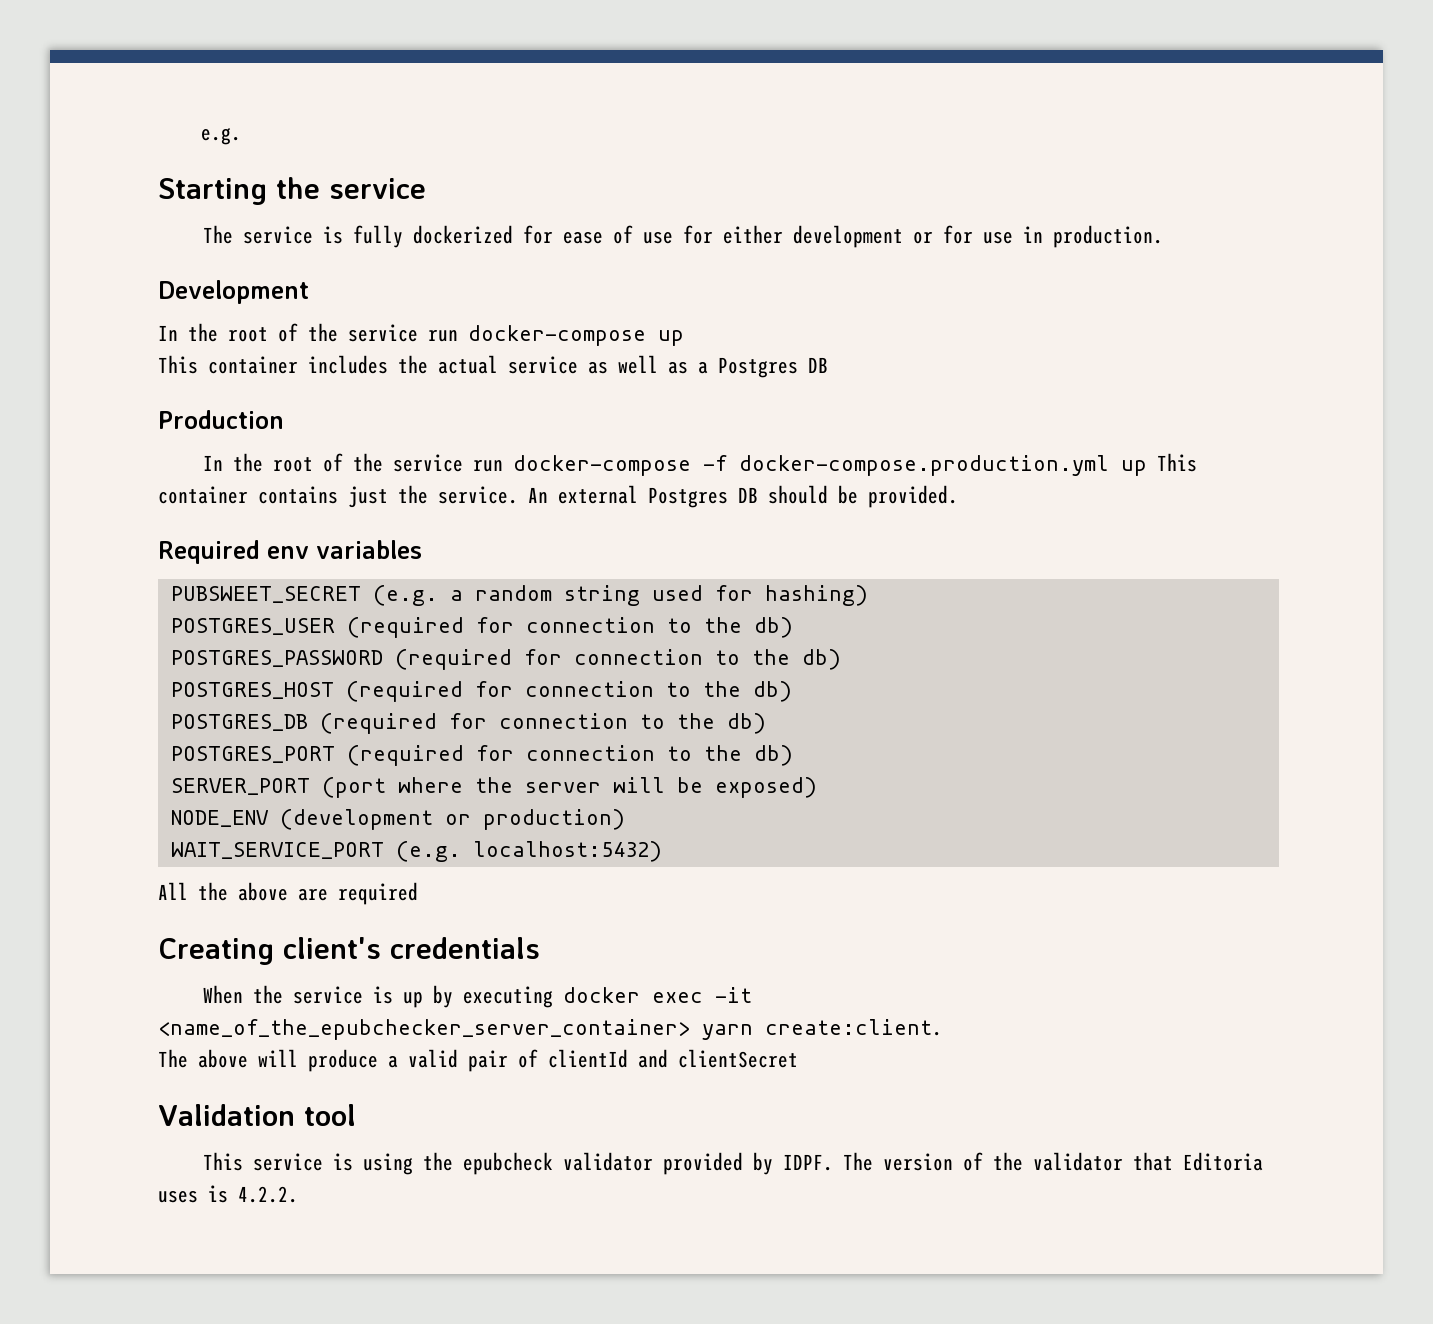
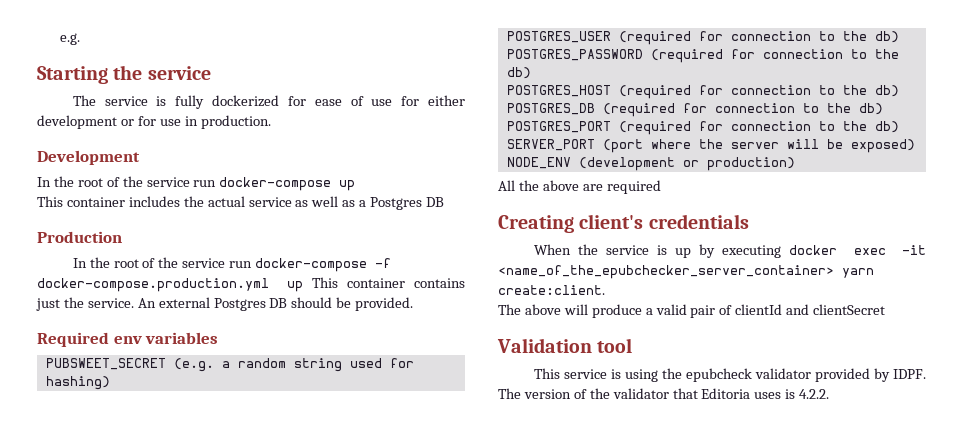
- WAIT_SERVICE_PORT (e.g. localhost:5432)

